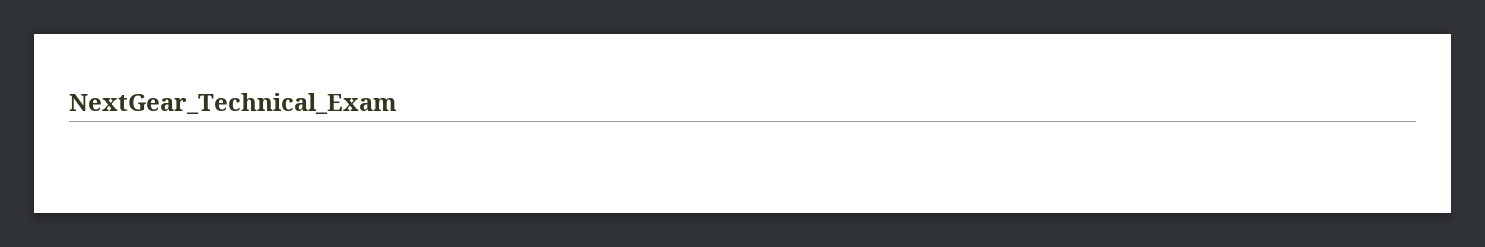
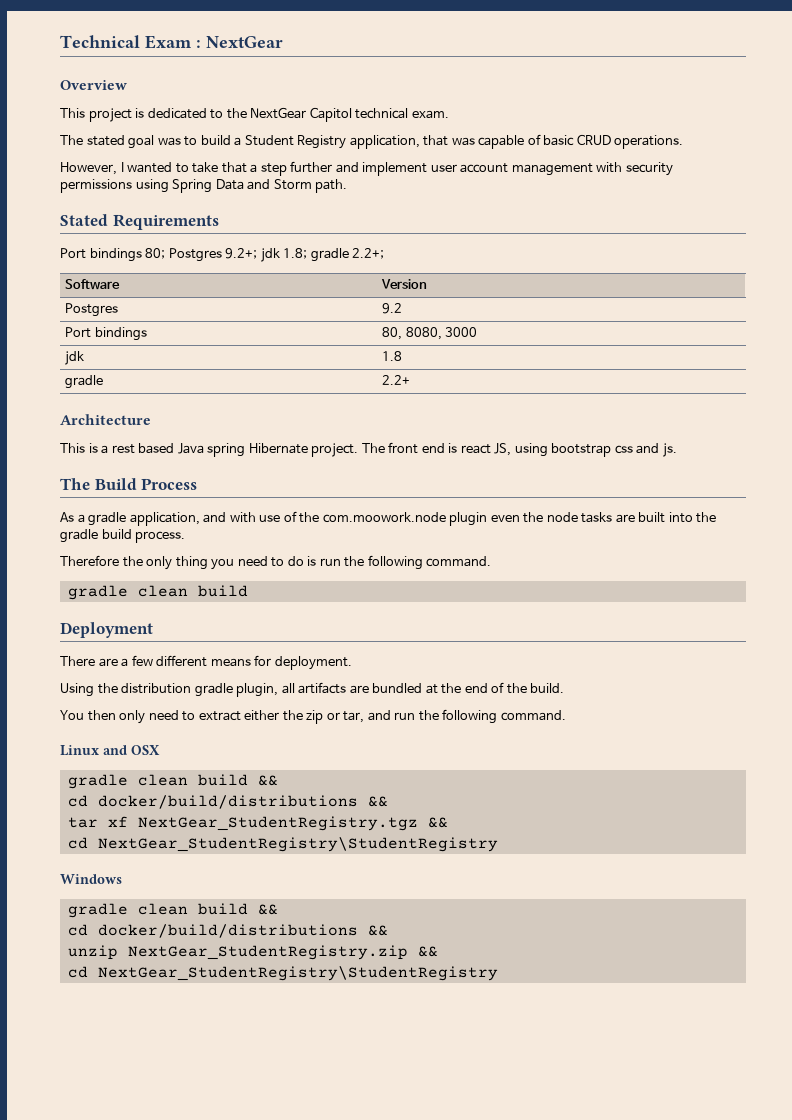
- NextGear_Technical_Exam
+ Technical Exam : NextGear
+ Overview
+ This project is dedicated to the NextGear Capitol technical exam.
+ The stated goal was to build a Student Registry application, that was capable of basic CRUD operations.
+ However, I wanted to take that a step further and implement user account management with security permissions using Spring Data and Storm path.
+ Stated Requirements
+ Port bindings 80; Postgres 9.2+; jdk 1.8; gradle 2.2+;
+ Software | Version
+ Postgres | 9.2
+ Port bindings | 80, 8080, 3000
+ jdk | 1.8
+ gradle | 2.2+
+ Architecture
+ This is a rest based Java spring Hibernate project. The front end is react JS, using bootstrap css and js.
+ The Build Process
+ As a gradle application, and with use of the com.moowork.node plugin even the node tasks are built into the gradle build process.
+ Therefore the only thing you need to do is run the following command.
+ gradle clean build
+ Deployment
+ There are a few different means for deployment.
+ Using the distribution gradle plugin, all artifacts are bundled at the end of the build.
+ You then only need to extract either the zip or tar, and run the following command.
+ Linux and OSX
+ gradle clean build &&
+ cd docker/build/distributions &&
+ tar xf NextGear_StudentRegistry.tgz &&
+ cd NextGear_StudentRegistry\StudentRegistry
+ Windows
+ gradle clean build &&
+ cd docker/build/distributions &&
+ unzip NextGear_StudentRegistry.zip &&
+ cd NextGear_StudentRegistry\StudentRegistry

